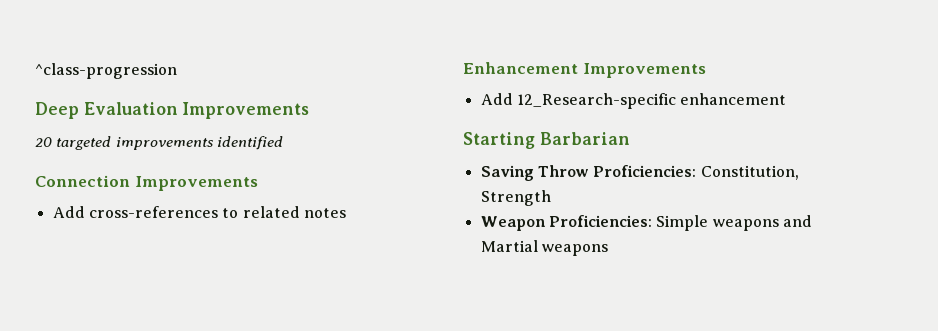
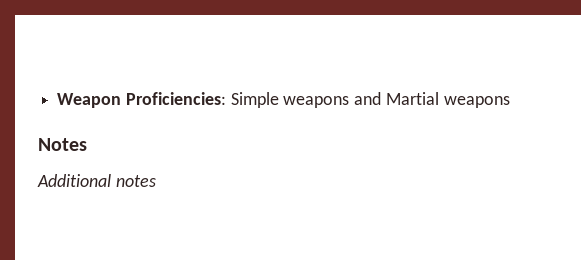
- ^class-progression
- Deep Evaluation Improvements
- 20 targeted improvements identified
- Connection Improvements
- Add cross-references to related notes
- Enhancement Improvements
- Add 12_Research-specific enhancement
- Starting Barbarian
- Saving Throw Proficiencies: Constitution, Strength
+ Notes
+ Additional notes

